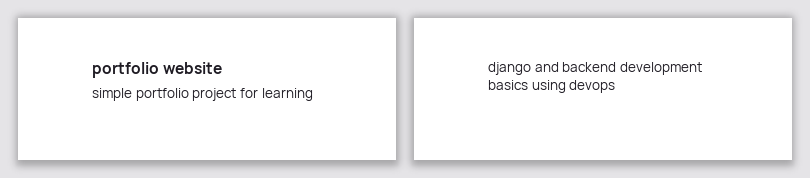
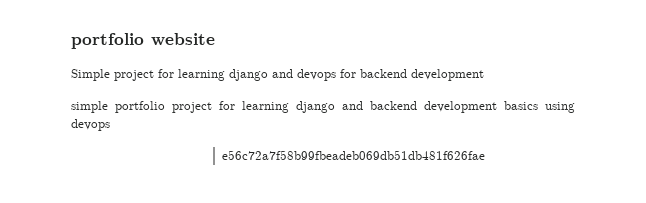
+ Simple project for learning django and devops for backend development
+ e56c72a7f58b99fbeadeb069db51db481f626fae

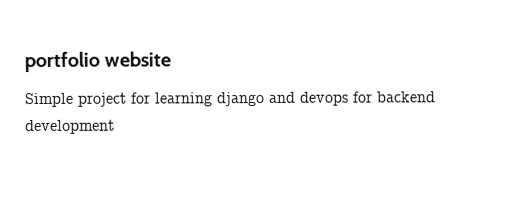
- simple portfolio project for learning django and backend development basics using devops
- e56c72a7f58b99fbeadeb069db51db481f626fae

